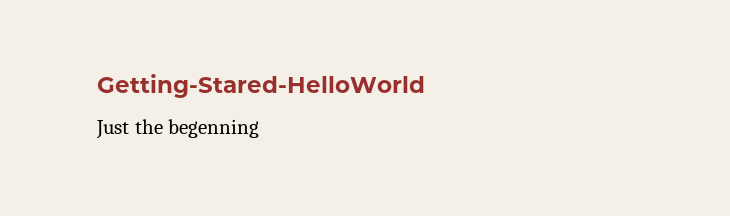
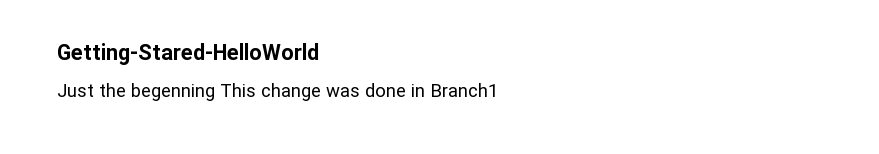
- Just the begenning
+ Just the begenning This change was done in Branch1

